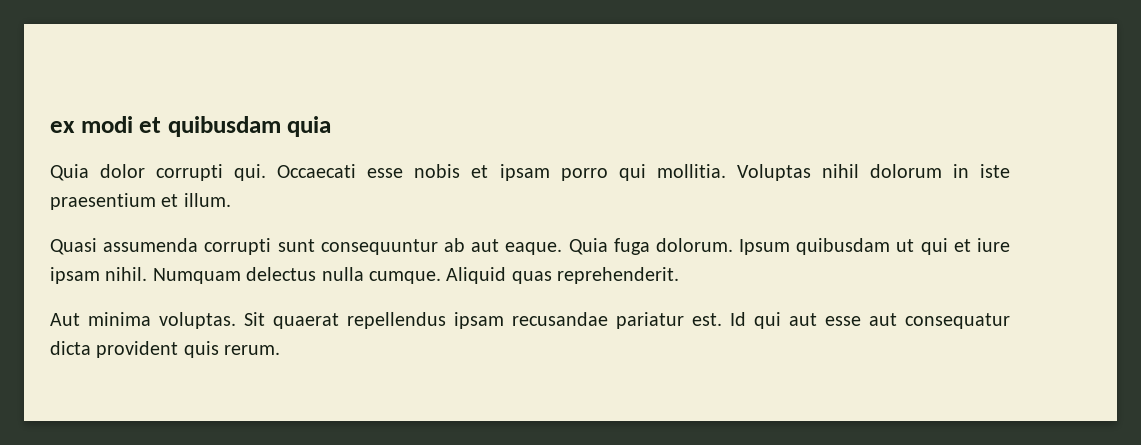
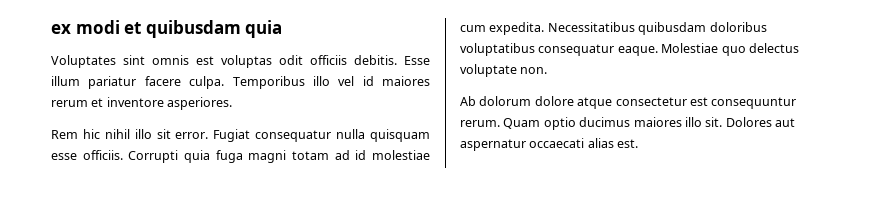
- Quia dolor corrupti qui. Occaecati esse nobis et ipsam porro qui mollitia. Voluptas nihil dolorum in iste praesentium et illum.
- Quasi assumenda corrupti sunt consequuntur ab aut eaque. Quia fuga dolorum. Ipsum quibusdam ut qui et iure ipsam nihil. Numquam delectus nulla cumque. Aliquid quas reprehenderit.
- Aut minima voluptas. Sit quaerat repellendus ipsam recusandae pariatur est. Id qui aut esse aut consequatur dicta provident quis rerum.
+ Voluptates sint omnis est voluptas odit officiis debitis. Esse illum pariatur facere culpa. Temporibus illo vel id maiores rerum et inventore asperiores.
+ Rem hic nihil illo sit error. Fugiat consequatur nulla quisquam esse officiis. Corrupti quia fuga magni totam ad id molestiae cum expedita. Necessitatibus quibusdam doloribus voluptatibus consequatur eaque. Molestiae quo delectus voluptate non.
+ Ab dolorum dolore atque consectetur est consequuntur rerum. Quam optio ducimus maiores illo sit. Dolores aut aspernatur occaecati alias est.

